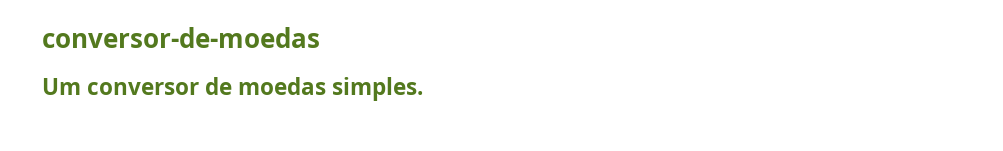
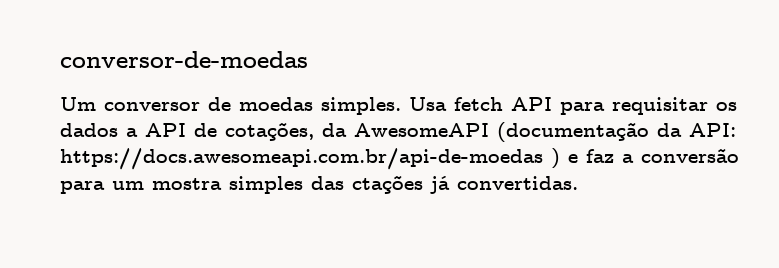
+ Usa fetch API para requisitar os dados a API de cotações, da AwesomeAPI (documentação da API: https://docs.awesomeapi.com.br/api-de-moedas ) e faz a conversão para um mostra simples das ctações já convertidas.

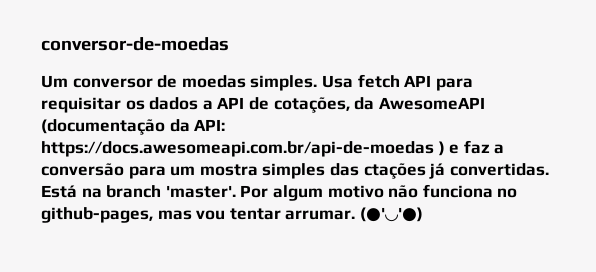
+ Está na branch 'master'. Por algum motivo não funciona no github-pages, mas vou tentar arrumar. (●'◡'●)

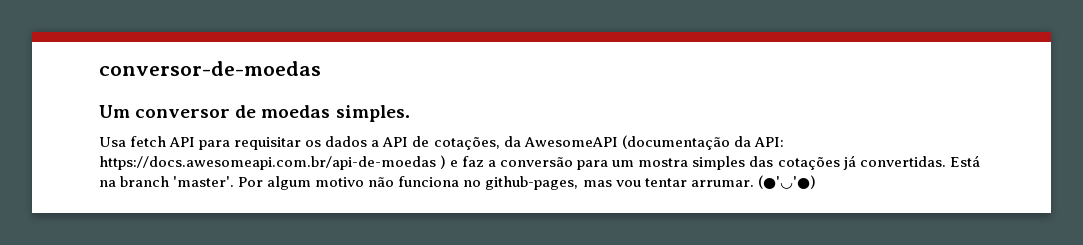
- Um conversor de moedas simples. Usa fetch API para requisitar os dados a API de cotações, da AwesomeAPI (documentação da API: https://docs.awesomeapi.com.br/api-de-moedas ) e faz a conversão para um mostra simples das ctações já convertidas.
+ Um conversor de moedas simples.
+ Usa fetch API para requisitar os dados a API de cotações, da AwesomeAPI (documentação da API: https://docs.awesomeapi.com.br/api-de-moedas ) e faz a conversão para um mostra simples das cotações já convertidas.

